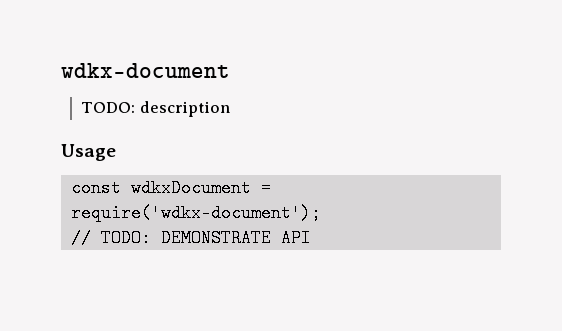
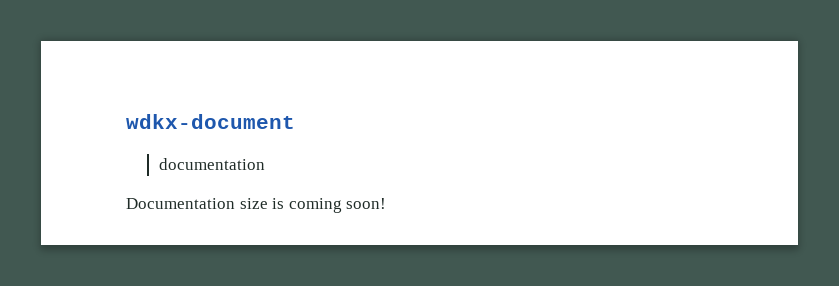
- TODO: description
- Usage
- const wdkxDocument = require('wdkx-document');
- // TODO: DEMONSTRATE API
+ documentation
+ Documentation size is coming soon!

